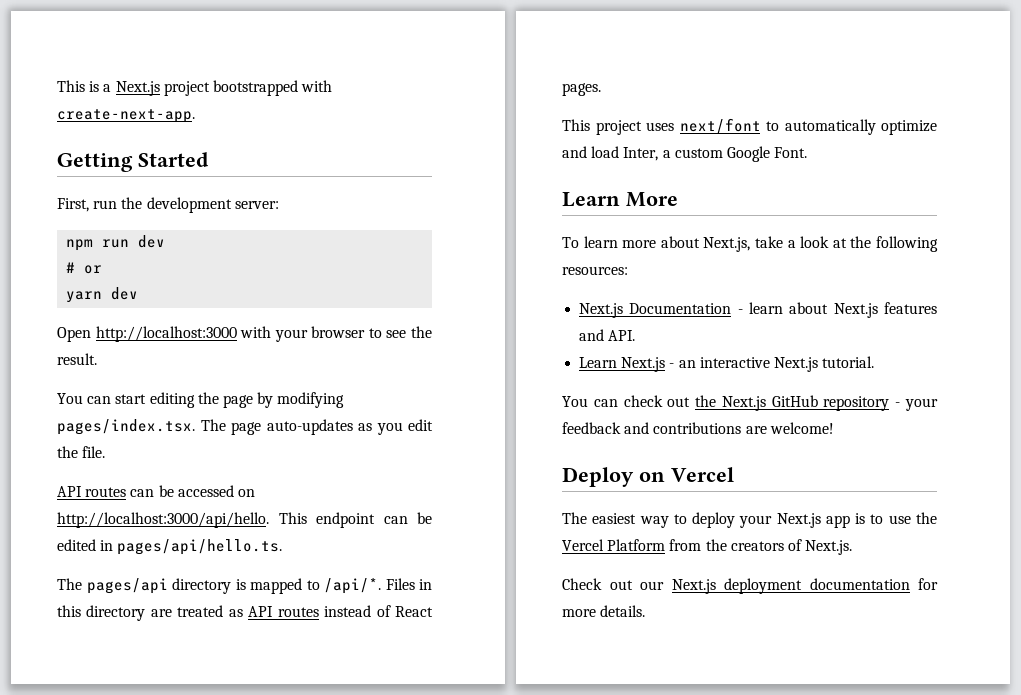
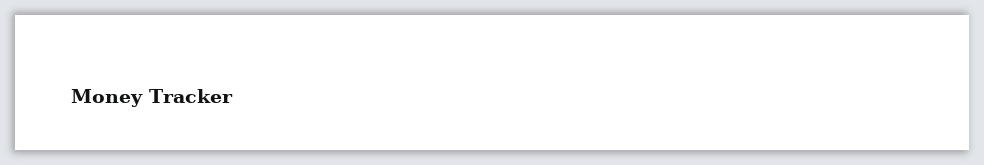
- This is a Next.js project bootstrapped with create-next-app.
- Getting Started
- First, run the development server:
- npm run dev
- # or
- yarn dev
- Open http://localhost:3000 with your browser to see the result.
- You can start editing the page by modifying pages/index.tsx. The page auto-updates as you edit the file.
- API routes can be accessed on http://localhost:3000/api/hello. This endpoint can be edited in pages/api/hello.ts.
- The pages/api directory is mapped to /api/*. Files in this directory are treated as API routes instead of React pages.
- This project uses next/font to automatically optimize and load Inter, a custom Google Font.
- Learn More
- To learn more about Next.js, take a look at the following resources:
- Next.js Documentation - learn about Next.js features and API.
- Learn Next.js - an interactive Next.js tutorial.
- You can check out the Next.js GitHub repository - your feedback and contributions are welcome!
- Deploy on Vercel
- The easiest way to deploy your Next.js app is to use the Vercel Platform from the creators of Next.js.
- Check out our Next.js deployment documentation for more details.
+ Money Tracker

